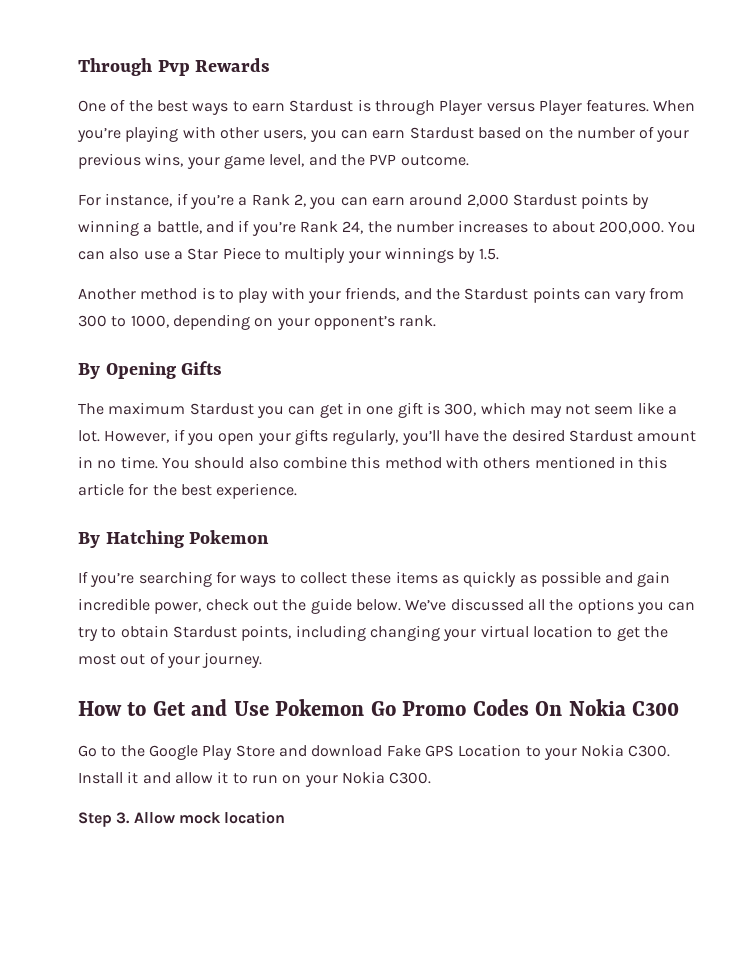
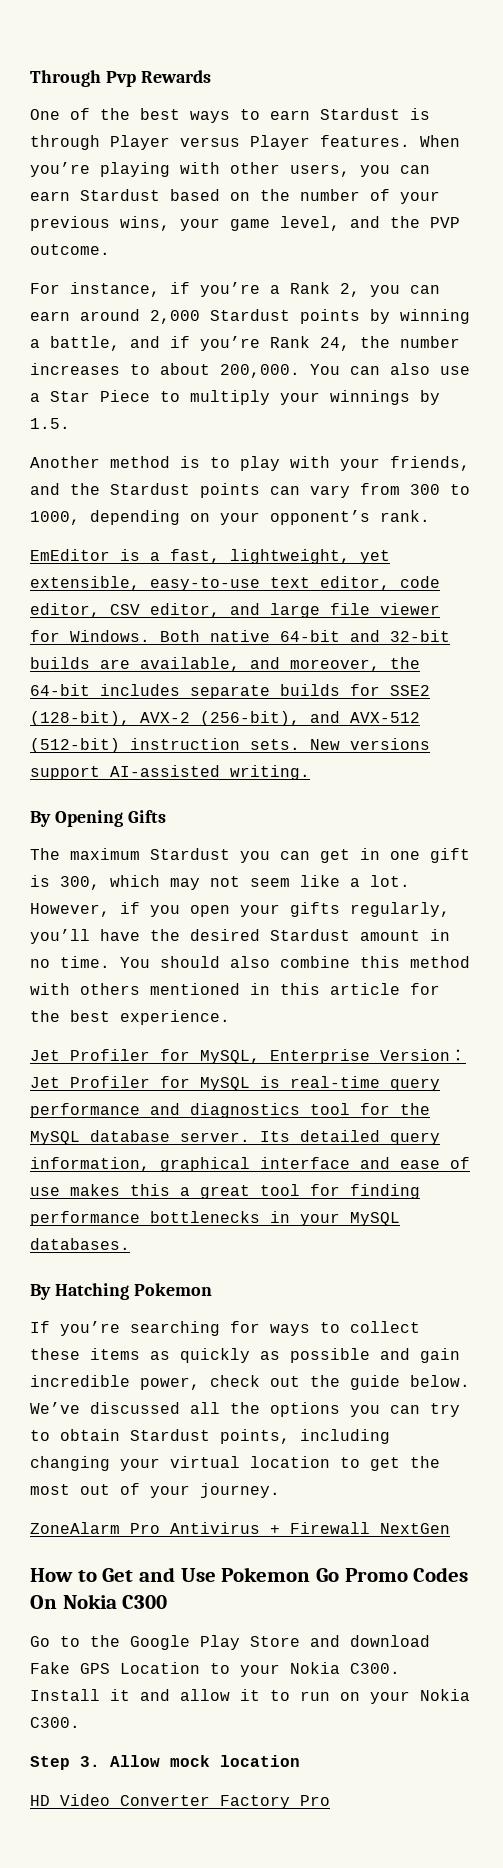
+ EmEditor is a fast, lightweight, yet extensible, easy-to-use text editor, code editor, CSV editor, and large file viewer for Windows. Both native 64-bit and 32-bit builds are available, and moreover, the 64-bit includes separate builds for SSE2 (128-bit), AVX-2 (256-bit), and AVX-512 (512-bit) instruction sets. New versions support AI-assisted writing.
+ Jet Profiler for MySQL, Enterprise Version：Jet Profiler for MySQL is real-time query performance and diagnostics tool for the MySQL database server. Its detailed query information, graphical interface and ease of use makes this a great tool for finding performance bottlenecks in your MySQL databases.
+ ZoneAlarm Pro Antivirus + Firewall NextGen
+ HD Video Converter Factory Pro

